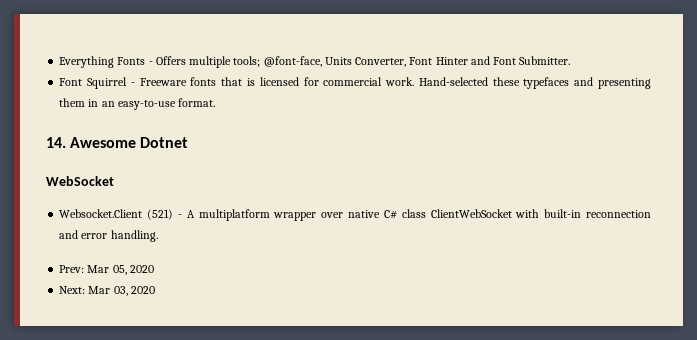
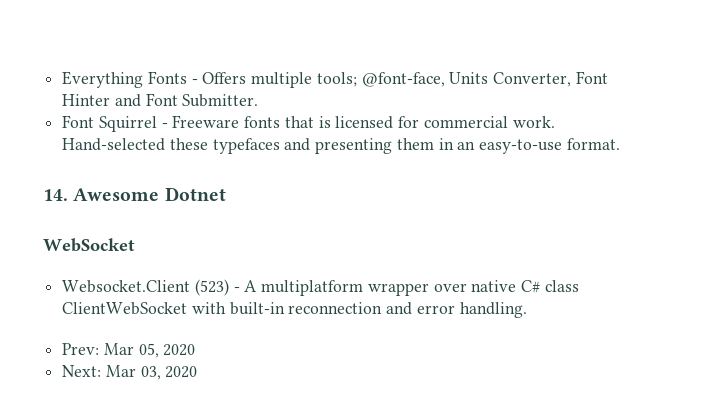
- Websocket.Client (521) - A multiplatform wrapper over native C# class ClientWebSocket with built-in reconnection and error handling.
+ Websocket.Client (523) - A multiplatform wrapper over native C# class ClientWebSocket with built-in reconnection and error handling.

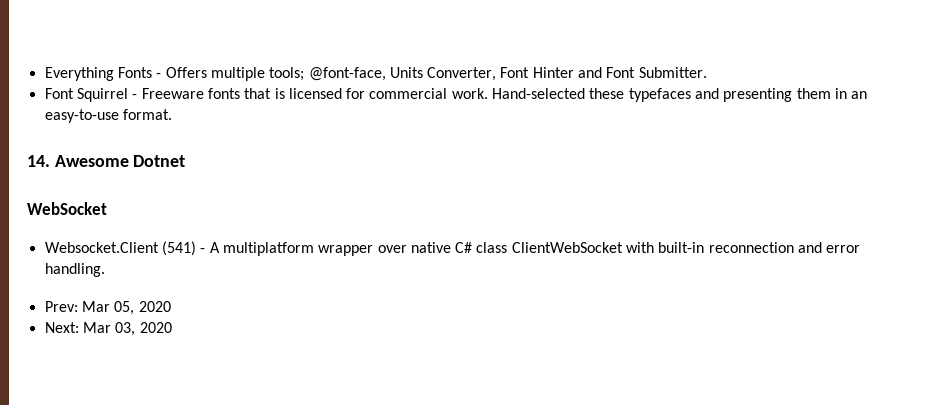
- Websocket.Client (523) - A multiplatform wrapper over native C# class ClientWebSocket with built-in reconnection and error handling.
+ Websocket.Client (541) - A multiplatform wrapper over native C# class ClientWebSocket with built-in reconnection and error handling.

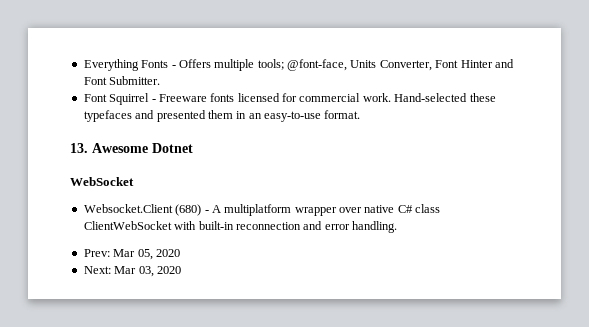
- Font Squirrel - Freeware fonts that is licensed for commercial work.
+ Font Squirrel - Freeware fonts licensed for commercial work.
- Hand-selected these typefaces and presenting them in an easy-to-use format.
+ Hand-selected these typefaces and presented them in an easy-to-use format.
- 14. Awesome Dotnet
+ 13. Awesome Dotnet
- Websocket.Client (541) - A multiplatform wrapper over native C# class ClientWebSocket with built-in reconnection and error handling.
+ Websocket.Client (680) - A multiplatform wrapper over native C# class ClientWebSocket with built-in reconnection and error handling.

